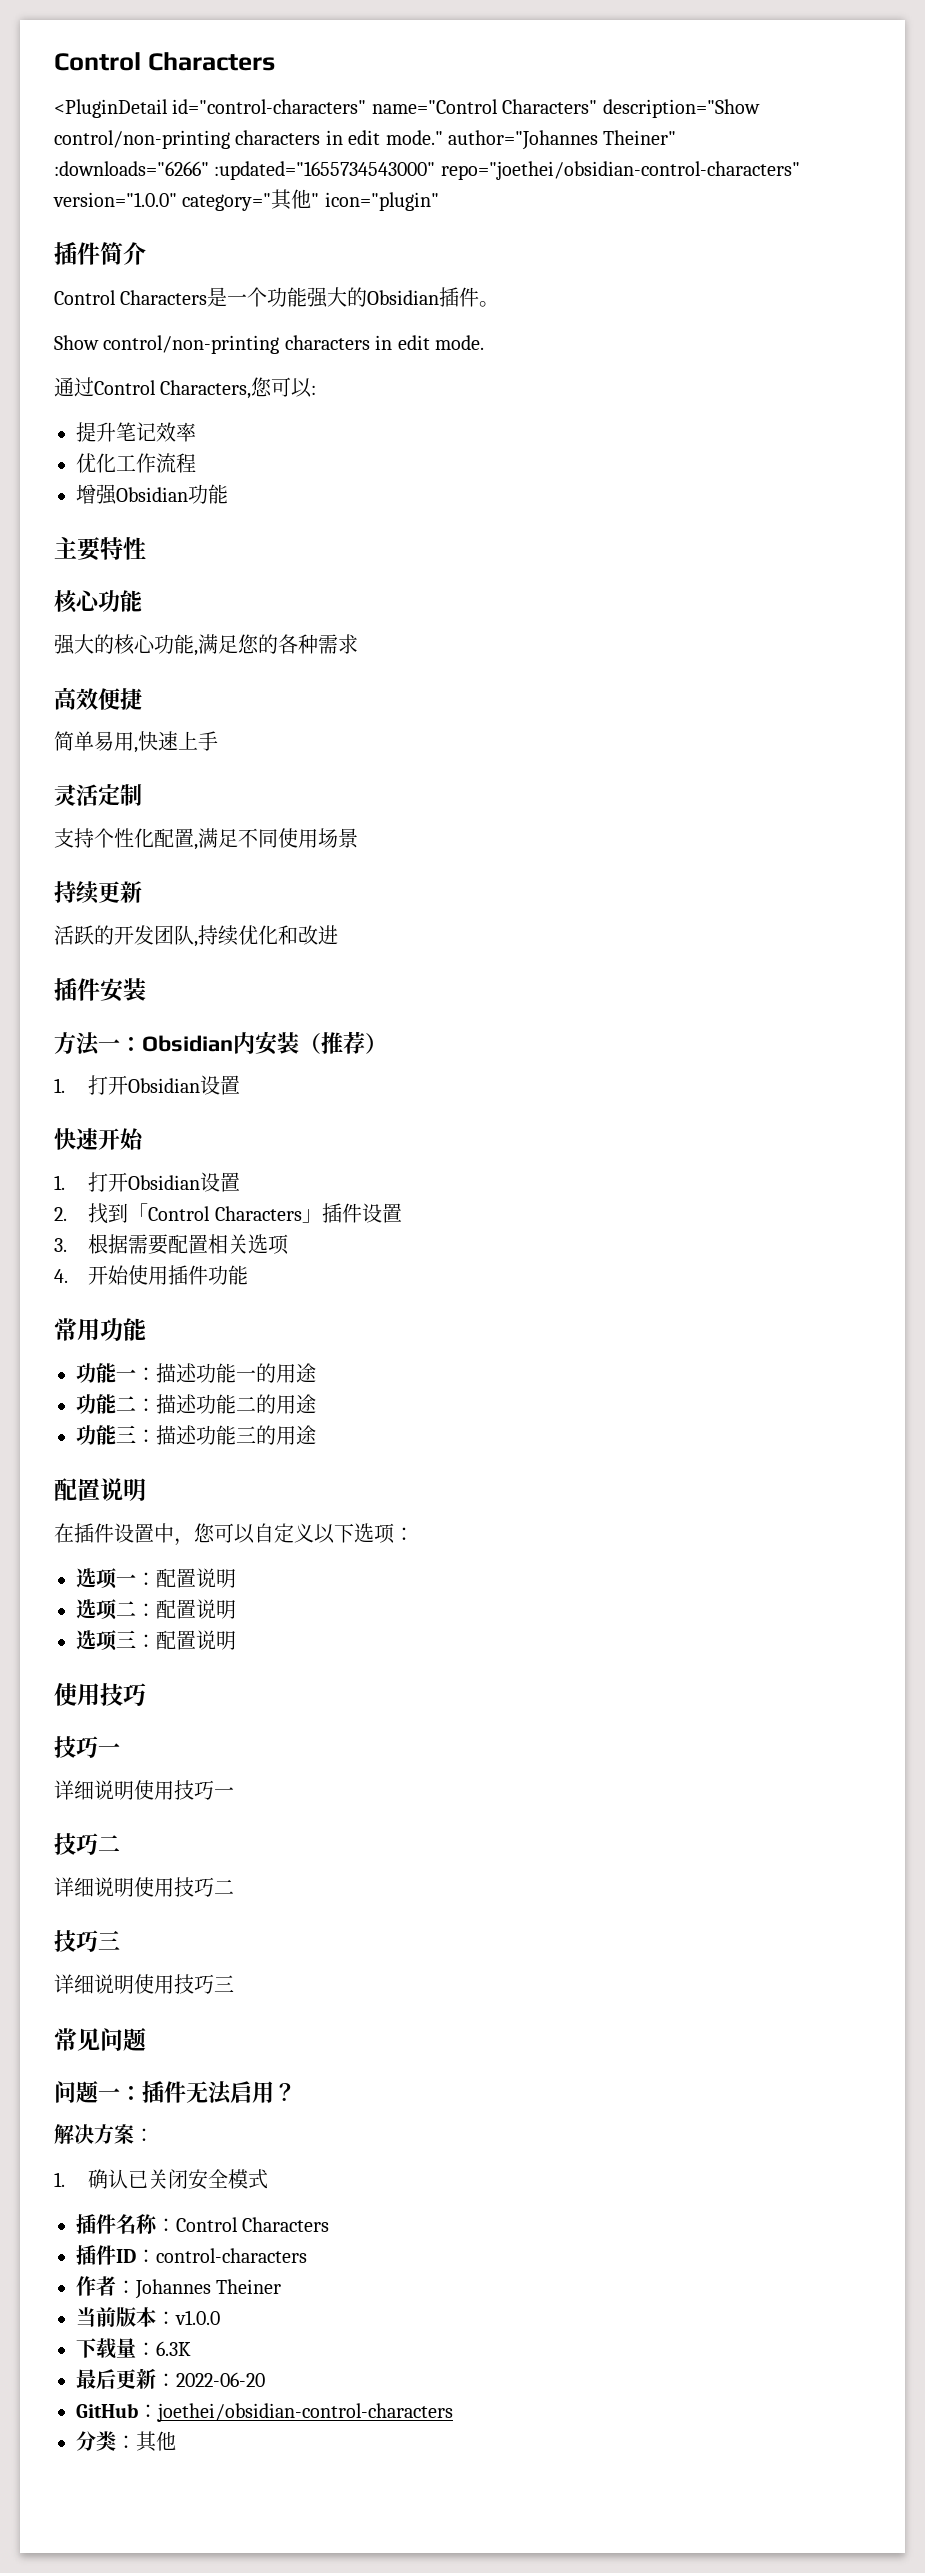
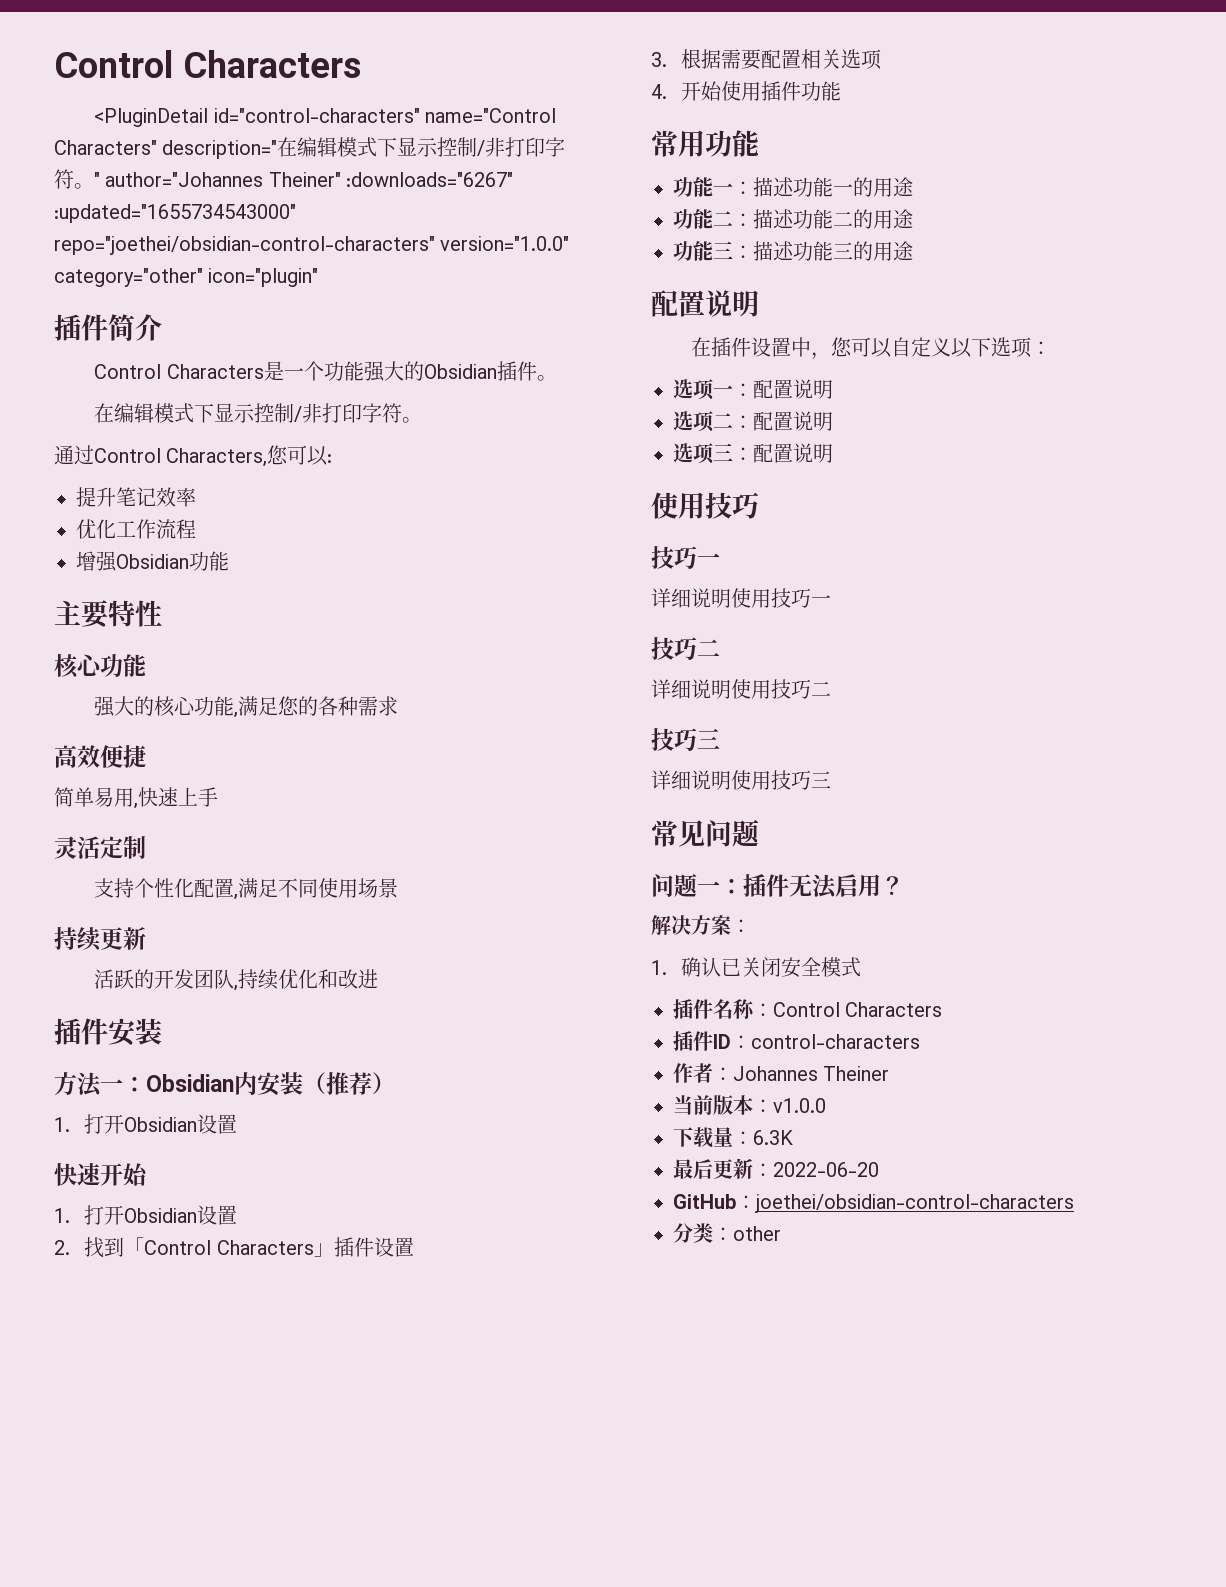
- <PluginDetail id="control-characters" name="Control Characters" description="Show control/non-printing characters in edit mode." author="Johannes Theiner" :downloads="6266" :updated="1655734543000" repo="joethei/obsidian-control-characters" version="1.0.0" category="其他" icon="plugin"
+ <PluginDetail id="control-characters" name="Control Characters" description="在编辑模式下显示控制/非打印字符。" author="Johannes Theiner" :downloads="6267" :updated="1655734543000" repo="joethei/obsidian-control-characters" version="1.0.0" category="other" icon="plugin"
  Control Characters是一个功能强大的Obsidian插件。
- Show control/non-printing characters in edit mode.
+ 在编辑模式下显示控制/非打印字符。
- 分类：其他
+ 分类：other

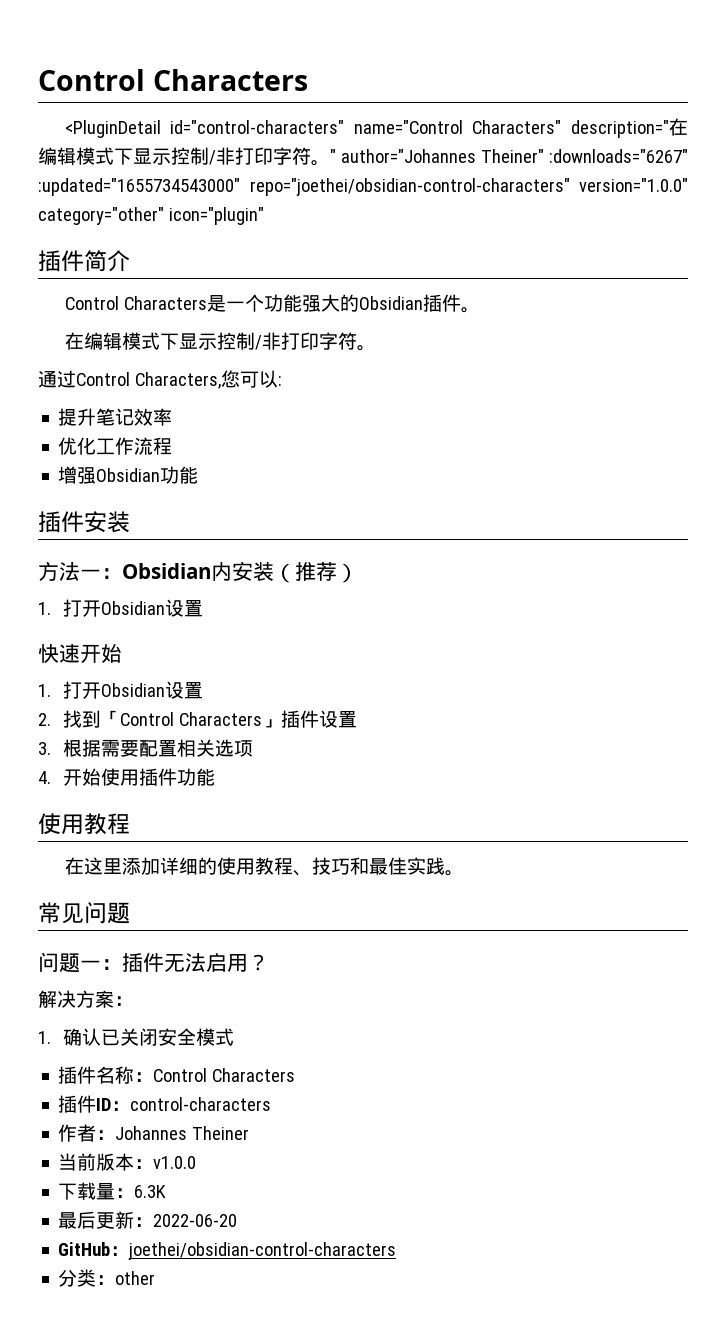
- 主要特性
- 核心功能
- 强大的核心功能,满足您的各种需求
- 高效便捷
- 简单易用,快速上手
- 灵活定制
- 支持个性化配置,满足不同使用场景
- 持续更新
- 活跃的开发团队,持续优化和改进
  4.开始使用插件功能
- 常用功能
- 功能一：描述功能一的用途
- 功能二：描述功能二的用途
- 功能三：描述功能三的用途
- 配置说明
- 在插件设置中，您可以自定义以下选项：
- 选项一：配置说明
- 选项二：配置说明
- 选项三：配置说明
- 使用技巧
- 技巧一
- 详细说明使用技巧一
- 技巧二
- 详细说明使用技巧二
- 技巧三
- 详细说明使用技巧三
+ 使用教程
+ 在这里添加详细的使用教程、技巧和最佳实践。

